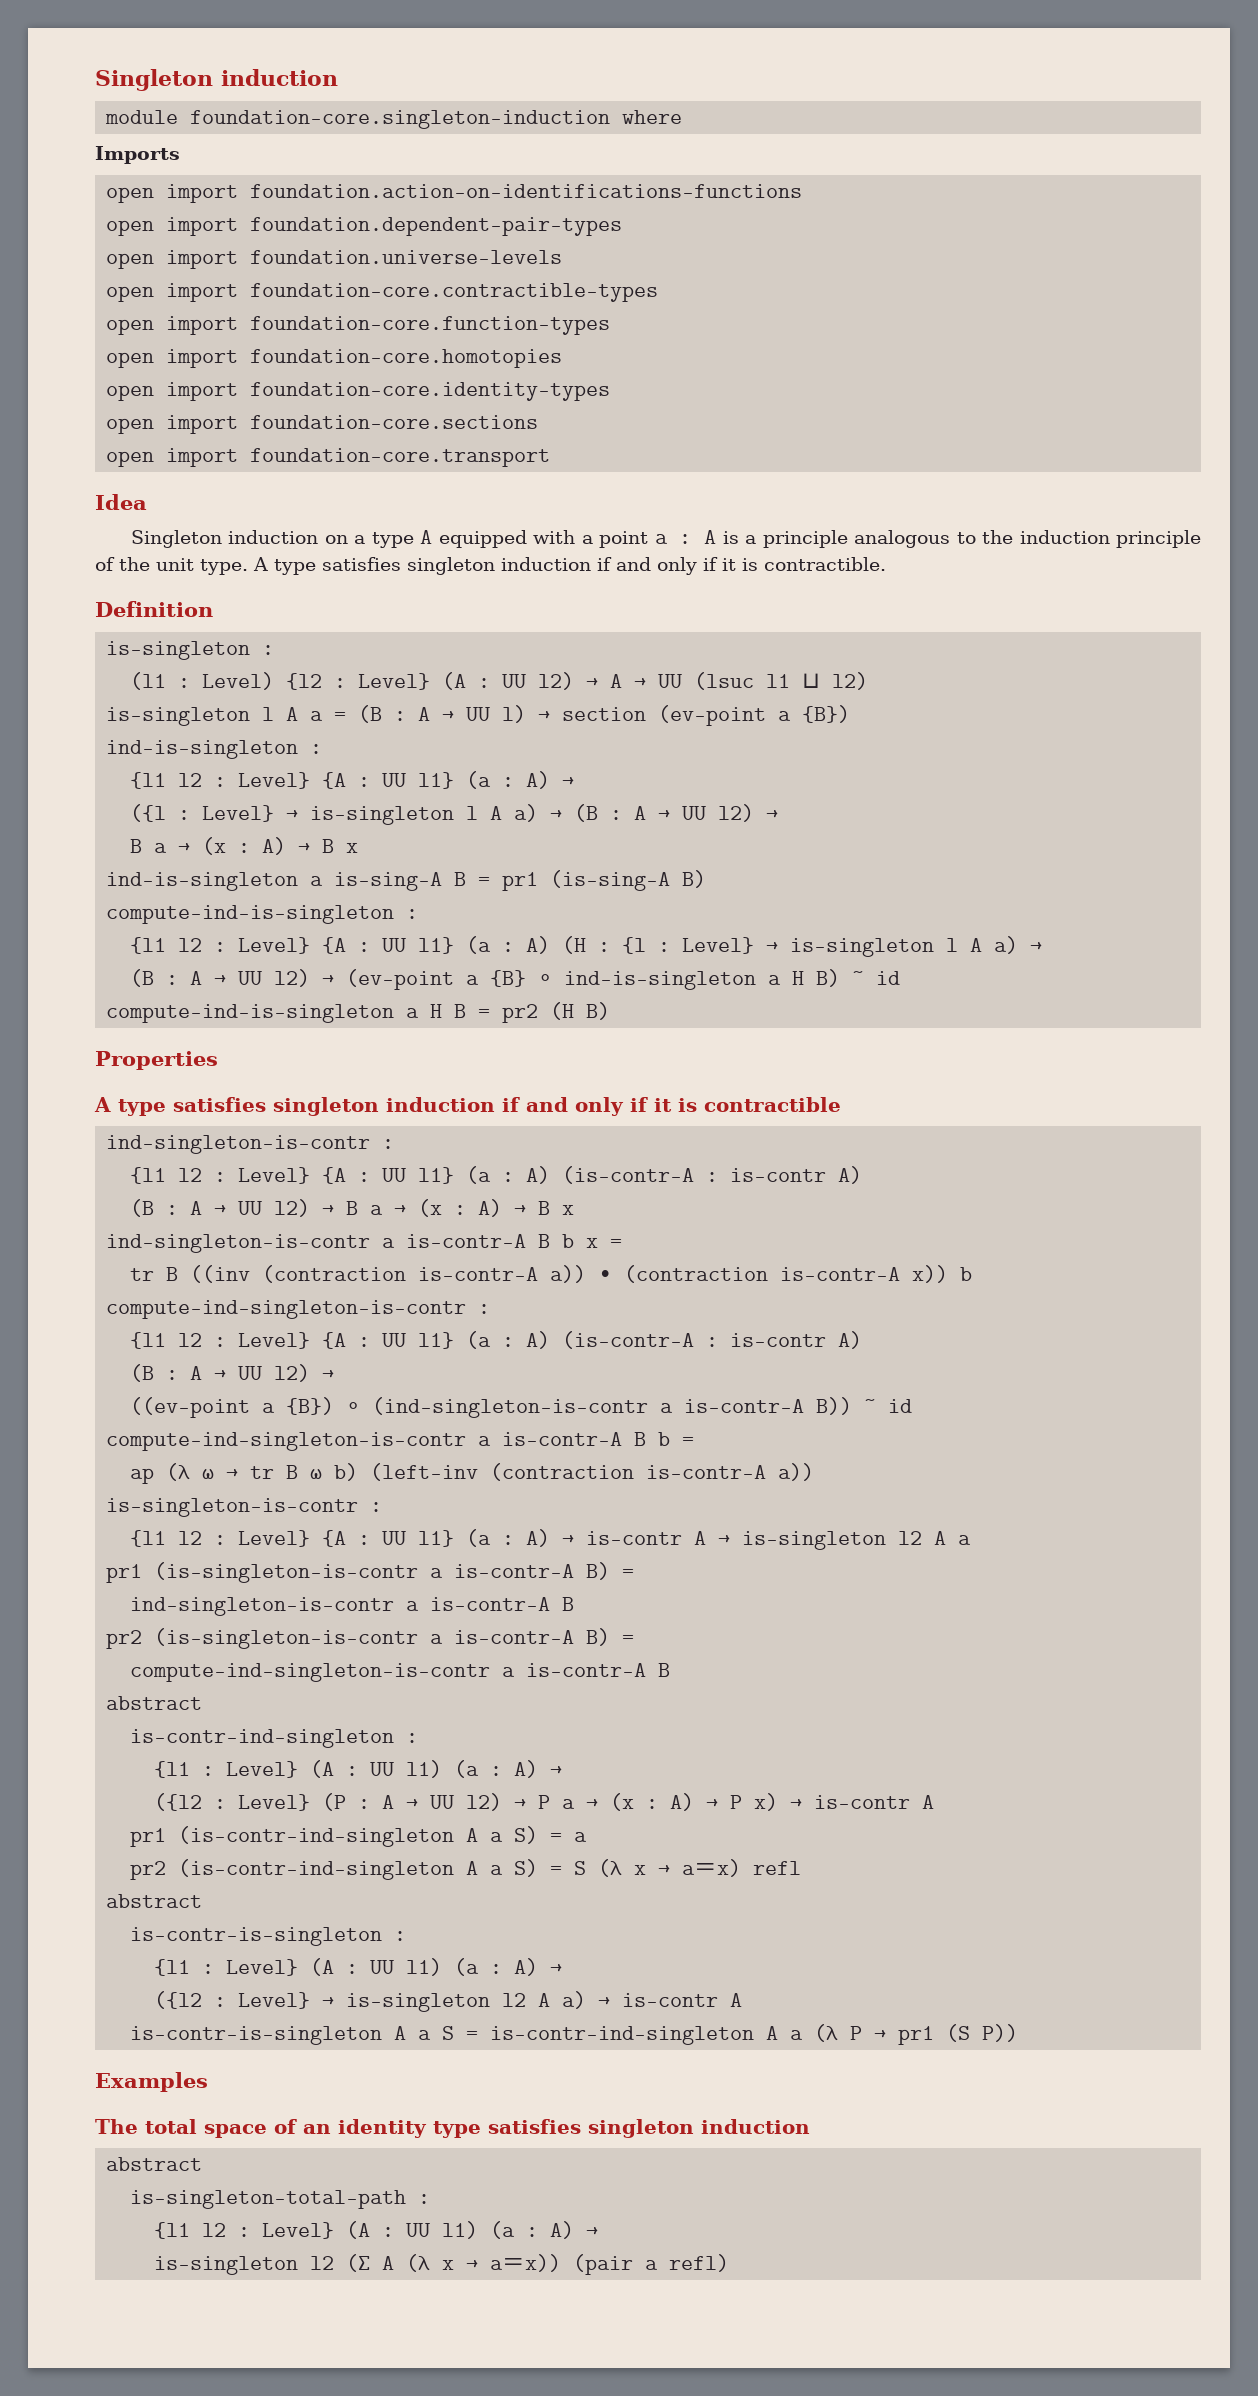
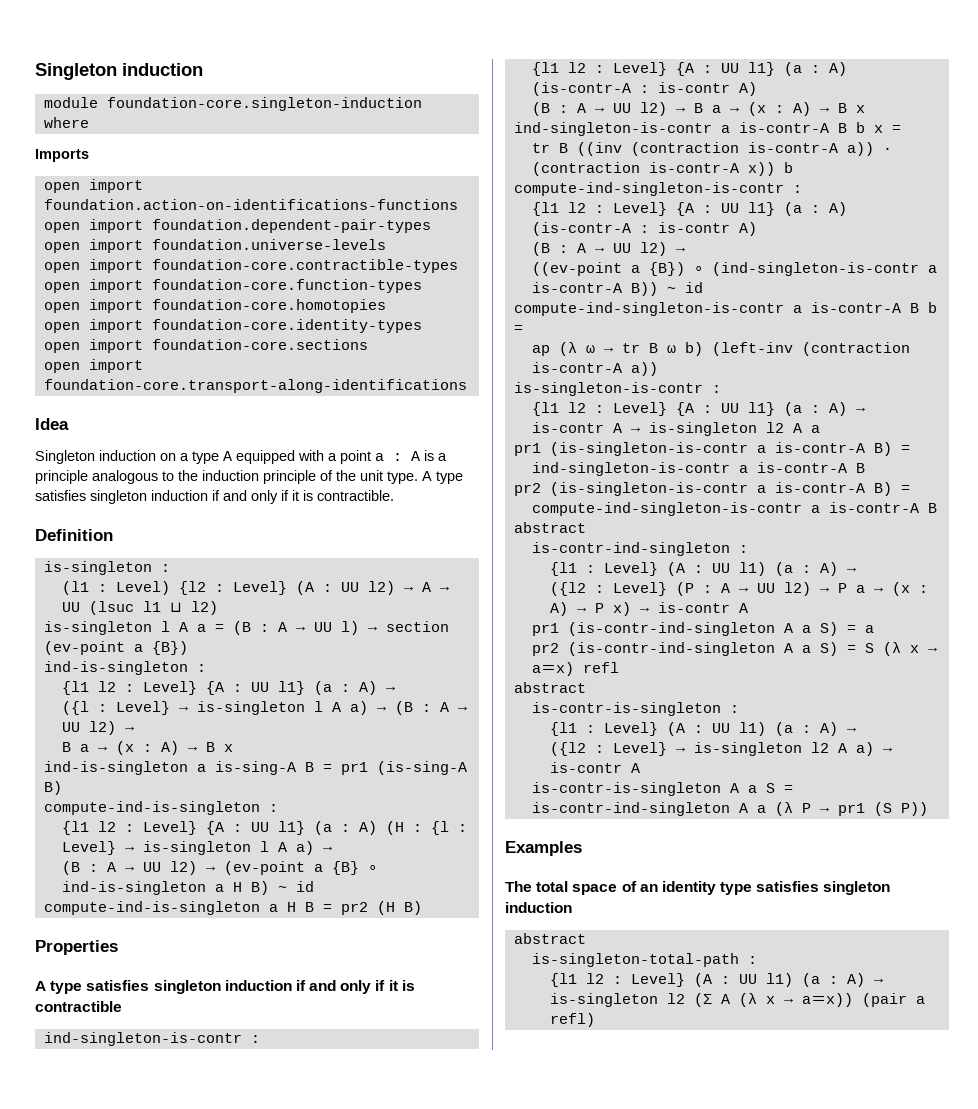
- open import foundation-core.transport
+ open import foundation-core.transport-along-identifications

